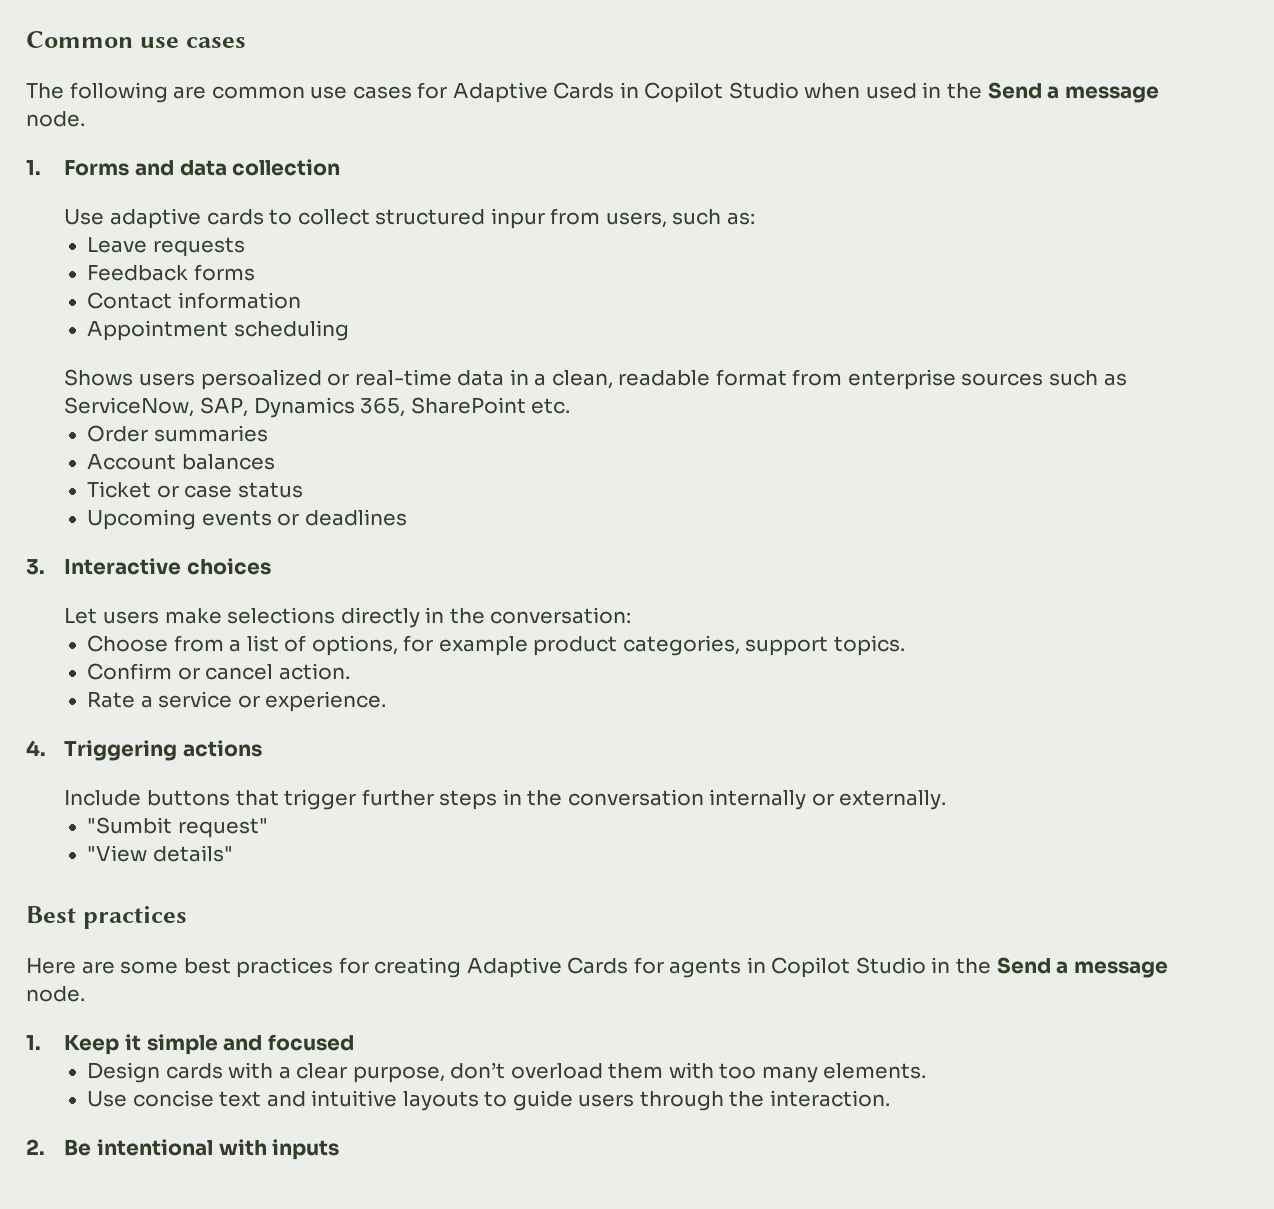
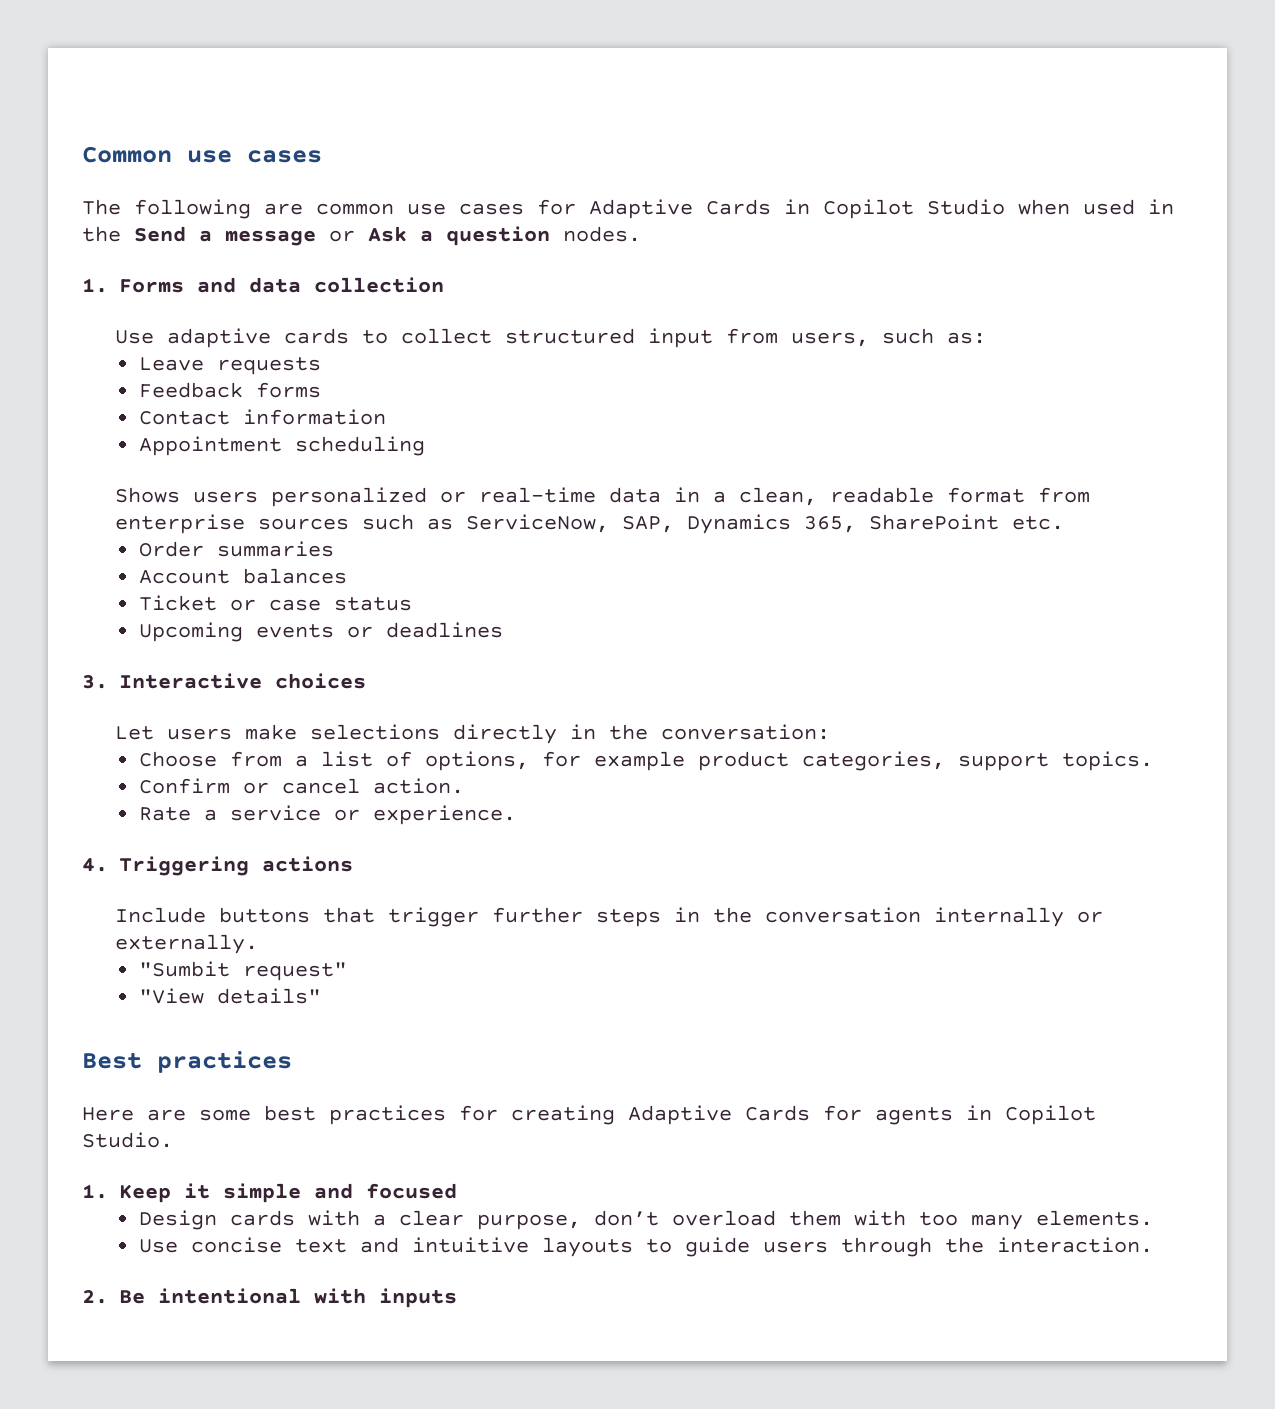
- The following are common use cases for Adaptive Cards in Copilot Studio when used in the Send a message node.
+ The following are common use cases for Adaptive Cards in Copilot Studio when used in the Send a message or Ask a question nodes.
- Use adaptive cards to collect structured inpur from users, such as:
+ Use adaptive cards to collect structured input from users, such as:
- Shows users persoalized or real-time data in a clean, readable format from enterprise sources such as ServiceNow, SAP, Dynamics 365, SharePoint etc.
+ Shows users personalized or real-time data in a clean, readable format from enterprise sources such as ServiceNow, SAP, Dynamics 365, SharePoint etc.
- Here are some best practices for creating Adaptive Cards for agents in Copilot Studio in the Send a message node.
+ Here are some best practices for creating Adaptive Cards for agents in Copilot Studio.

